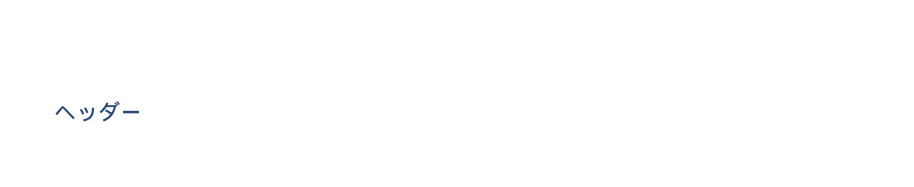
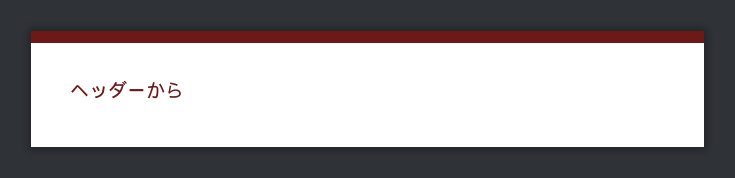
- ヘッダー
+ ヘッダーから

